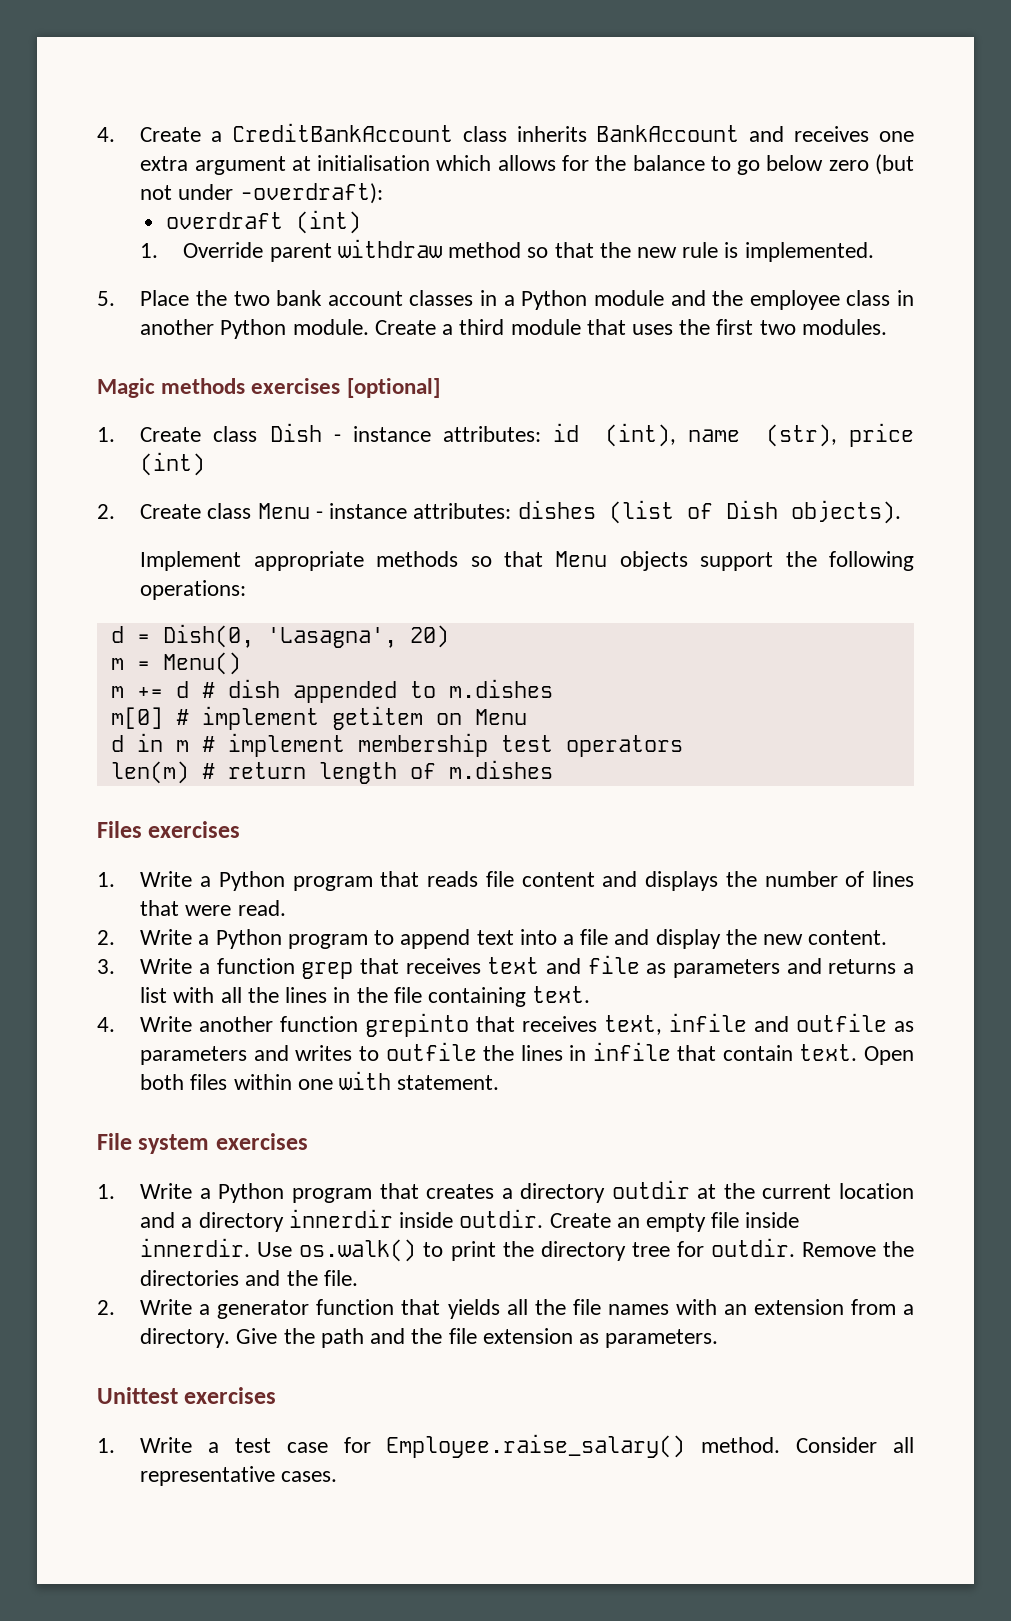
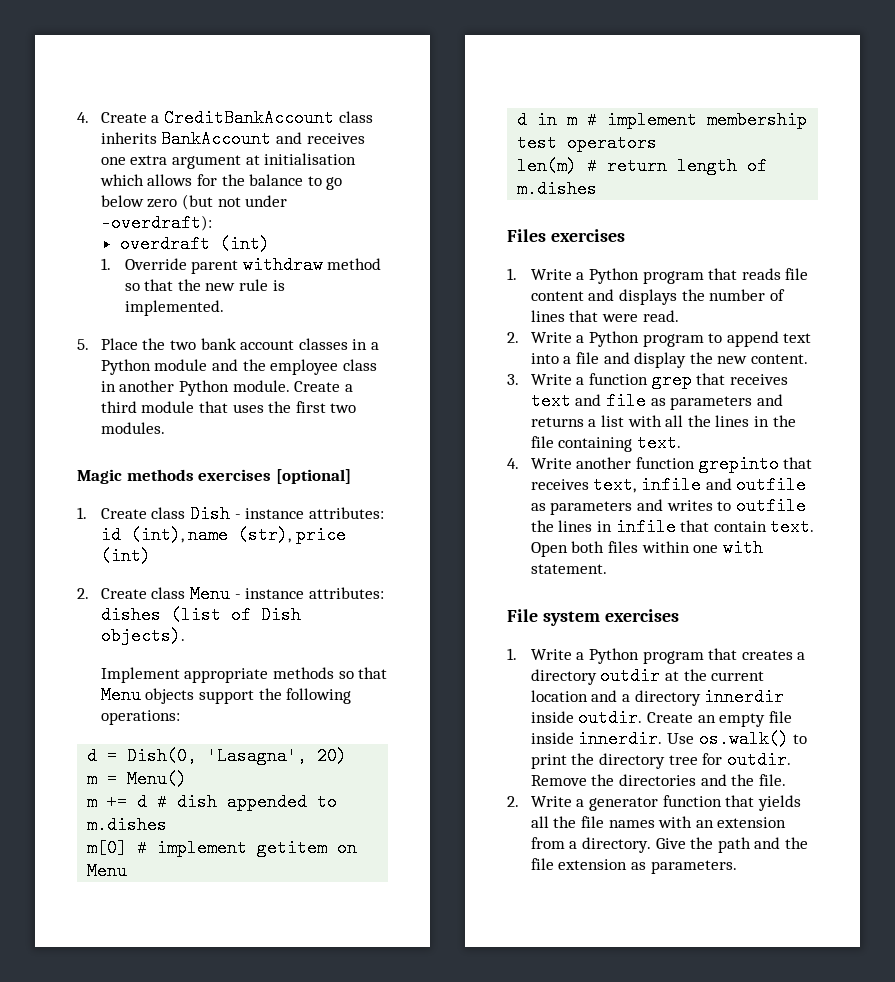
- Unittest exercises
- 1. Write a test case for Employee.raise_salary() method. Consider all representative cases.

